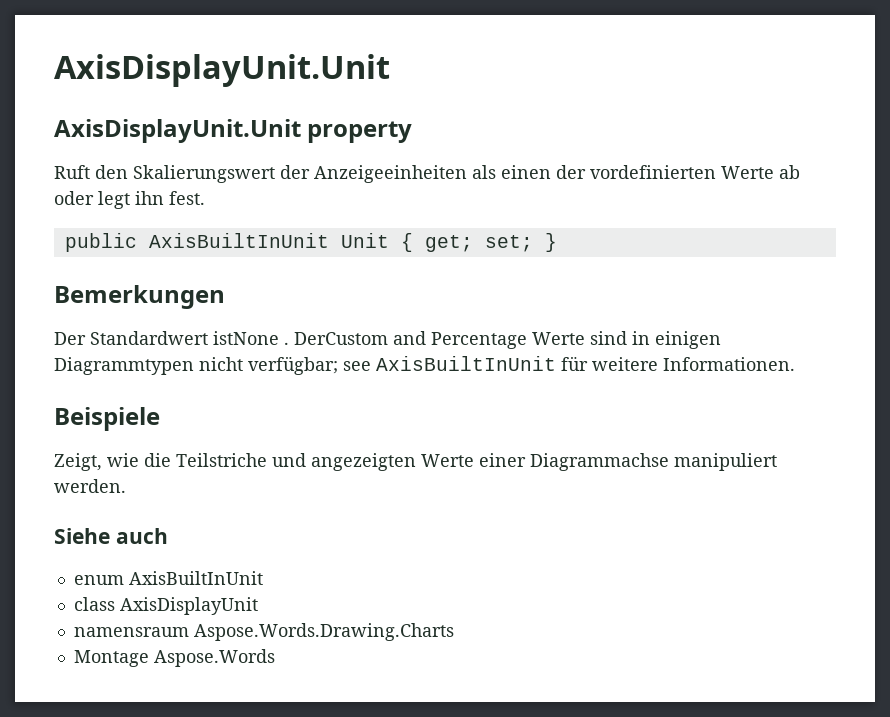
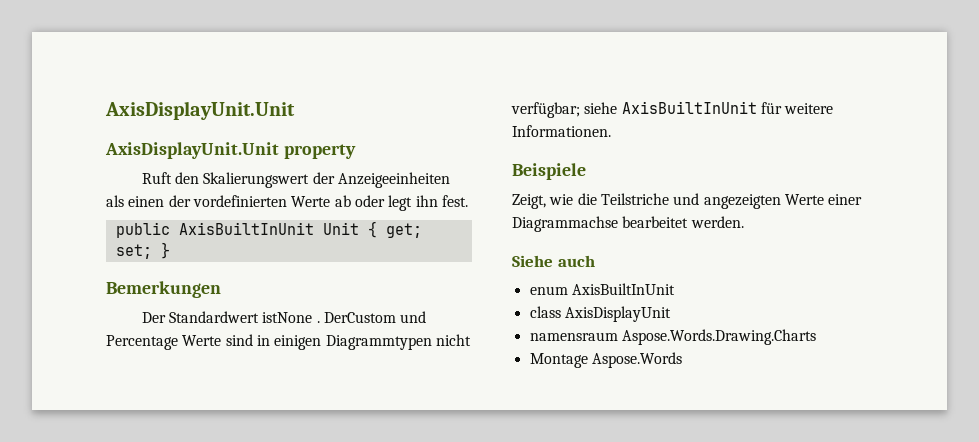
- DerCustom and Percentage Werte sind in einigen Diagrammtypen nicht verfügbar; see AxisBuiltInUnit für weitere Informationen.
+ DerCustom und Percentage Werte sind in einigen Diagrammtypen nicht verfügbar; siehe AxisBuiltInUnit für weitere Informationen.
- Zeigt, wie die Teilstriche und angezeigten Werte einer Diagrammachse manipuliert werden.
+ Zeigt, wie die Teilstriche und angezeigten Werte einer Diagrammachse bearbeitet werden.

